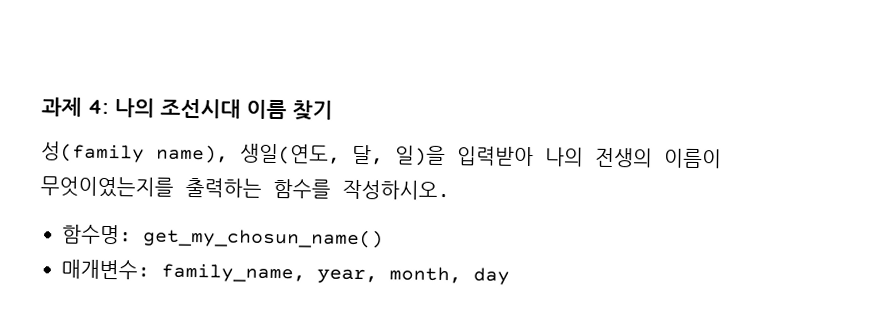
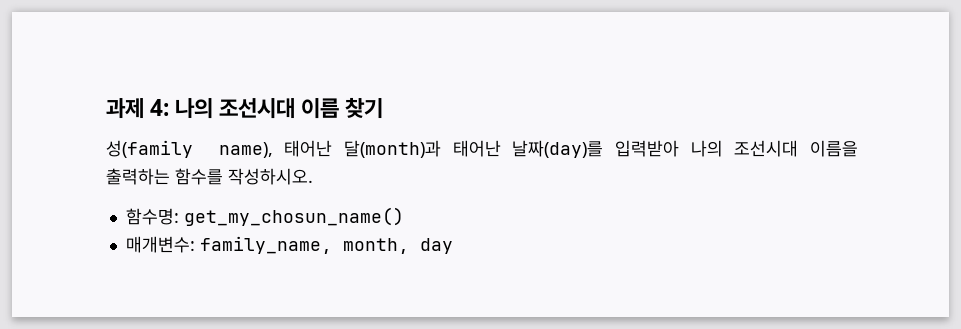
- 성(family name), 생일(연도, 달, 일)을 입력받아 나의 전생의 이름이 무엇이였는지를 출력하는 함수를 작성하시오.
+ 성(family name), 태어난 달(month)과 태어난 날짜(day)를 입력받아 나의 조선시대 이름을 출력하는 함수를 작성하시오.
- 매개변수: family_name, year, month, day
+ 매개변수: family_name, month, day

